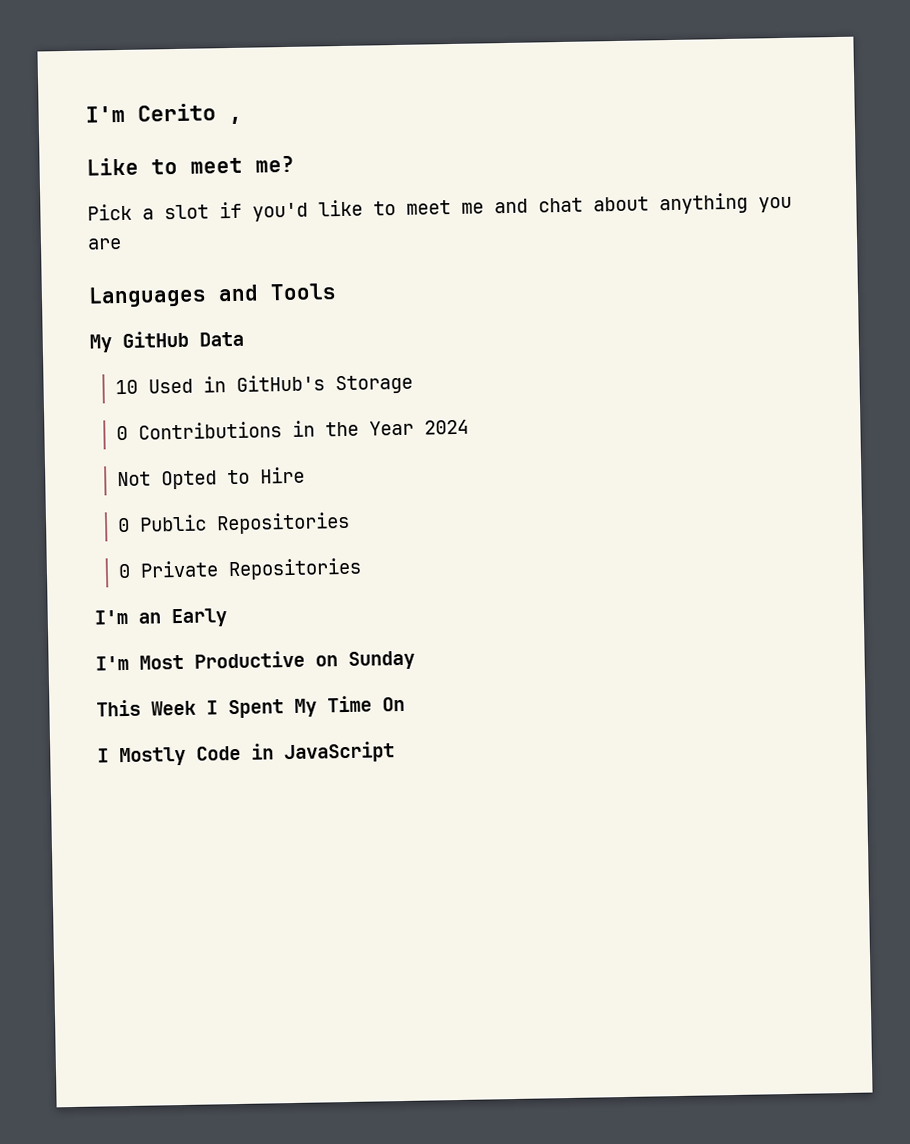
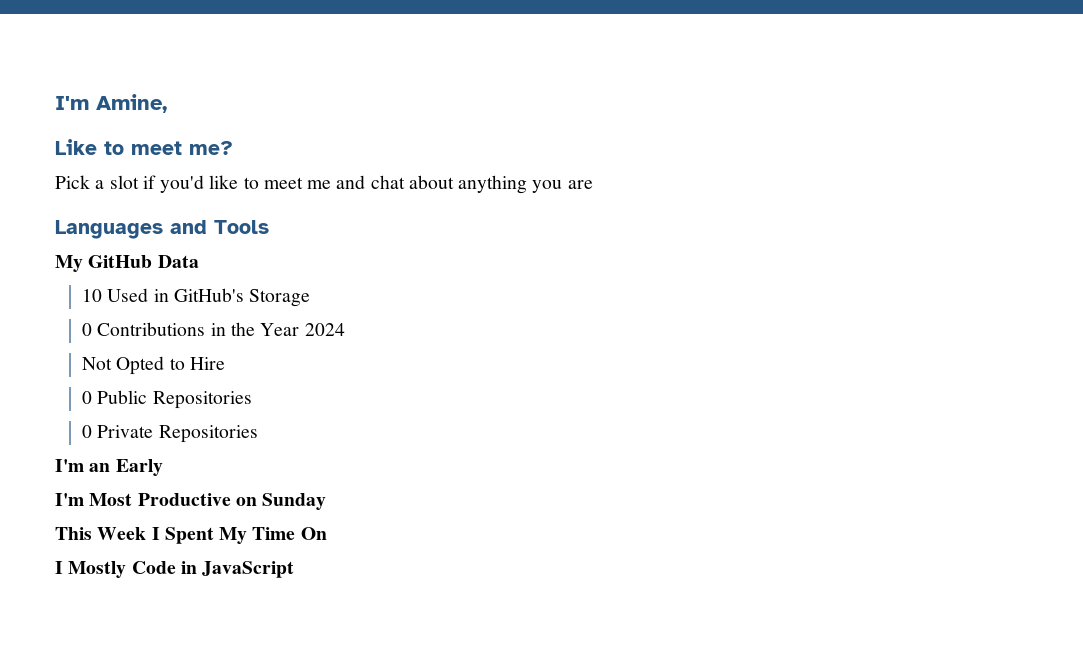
- I'm Cerito ,
+ I'm Amine,

